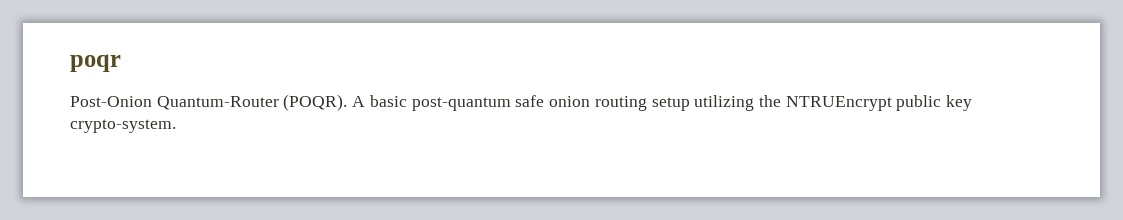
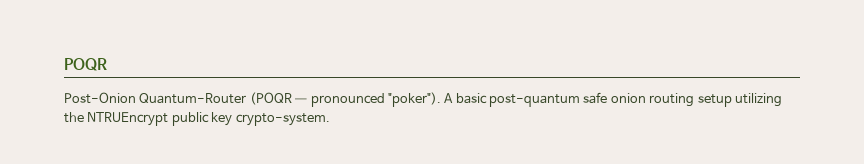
- poqr
+ POQR
- Post-Onion Quantum-Router (POQR).
+ Post-Onion Quantum-Router (POQR — pronounced "poker").

